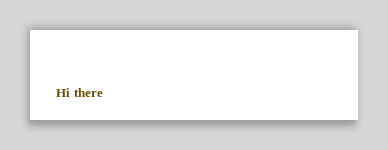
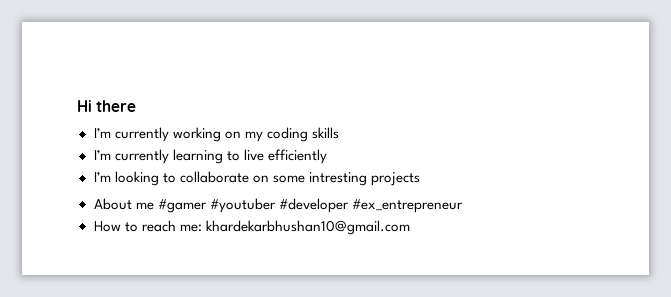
+ I’m currently working on my coding skills
+ I’m currently learning to live efficiently
+ I’m looking to collaborate on some intresting projects
+ About me #gamer #youtuber #developer #ex_entrepreneur
+ How to reach me: khardekarbhushan10@gmail.com

